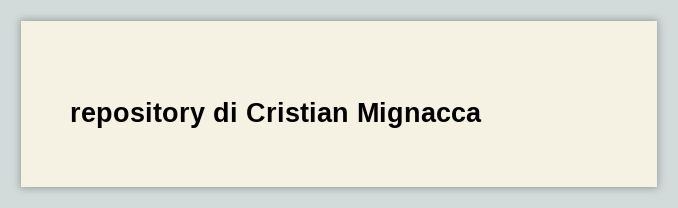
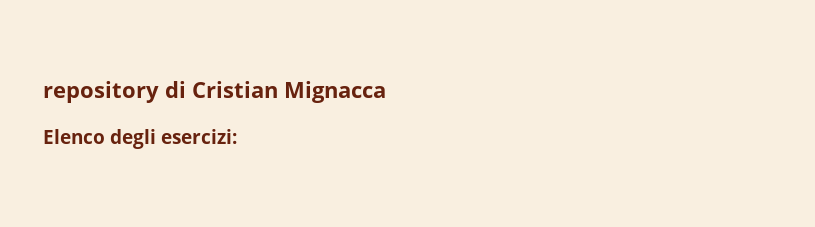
+ Elenco degli esercizi:

